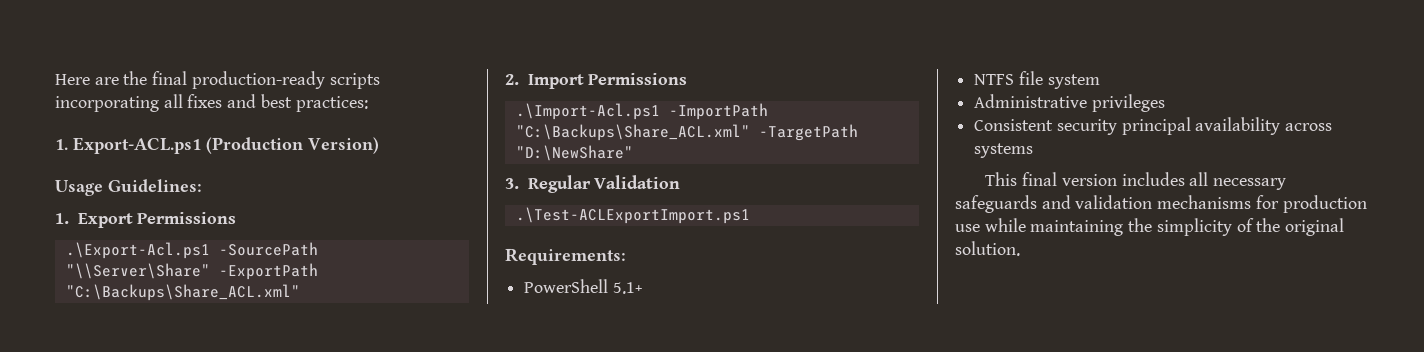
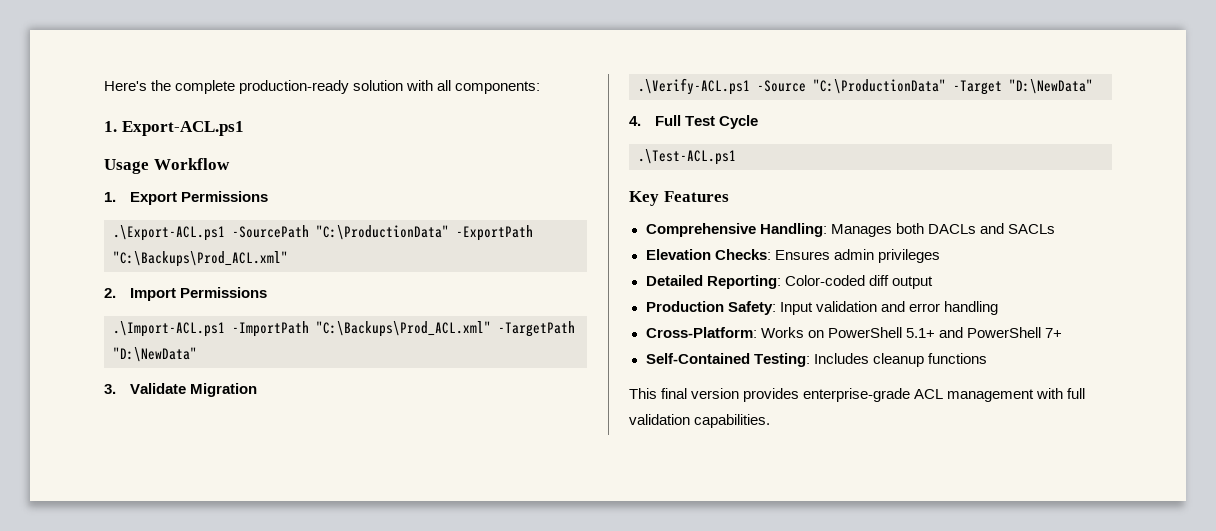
- Here are the final production-ready scripts incorporating all fixes and best practices:
+ Here's the complete production-ready solution with all components:
- 1. Export-ACL.ps1 (Production Version)
+ 1. Export-ACL.ps1
- Usage Guidelines:
+ Usage Workflow
- .\Export-Acl.ps1 -SourcePath "\\Server\Share" -ExportPath "C:\Backups\Share_ACL.xml"
+ .\Export-ACL.ps1 -SourcePath "C:\ProductionData" -ExportPath "C:\Backups\Prod_ACL.xml"
  2. Import Permissions
- .\Import-Acl.ps1 -ImportPath "C:\Backups\Share_ACL.xml" -TargetPath "D:\NewShare"
- 3. Regular Validation
- .\Test-ACLExportImport.ps1
- Requirements:
- PowerShell 5.1+
- NTFS file system
- Administrative privileges
- Consistent security principal availability across systems
- This final version includes all necessary safeguards and validation mechanisms for production use while maintaining the simplicity of the original solution.
+ .\Import-ACL.ps1 -ImportPath "C:\Backups\Prod_ACL.xml" -TargetPath "D:\NewData"
+ 3. Validate Migration
+ .\Verify-ACL.ps1 -Source "C:\ProductionData" -Target "D:\NewData"
+ 4. Full Test Cycle
+ .\Test-ACL.ps1
+ Key Features
+ Comprehensive Handling: Manages both DACLs and SACLs
+ Elevation Checks: Ensures admin privileges
+ Detailed Reporting: Color-coded diff output
+ Production Safety: Input validation and error handling
+ Cross-Platform: Works on PowerShell 5.1+ and PowerShell 7+
+ Self-Contained Testing: Includes cleanup functions
+ This final version provides enterprise-grade ACL management with full validation capabilities.

